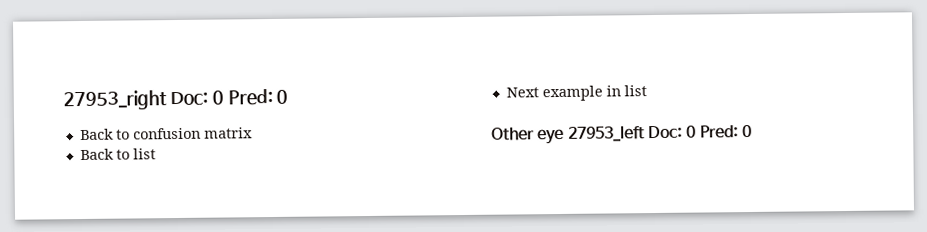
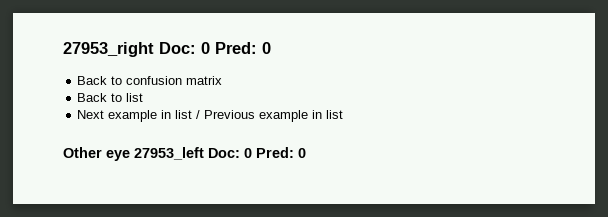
- Next example in list
+ Next example in list / Previous example in list

